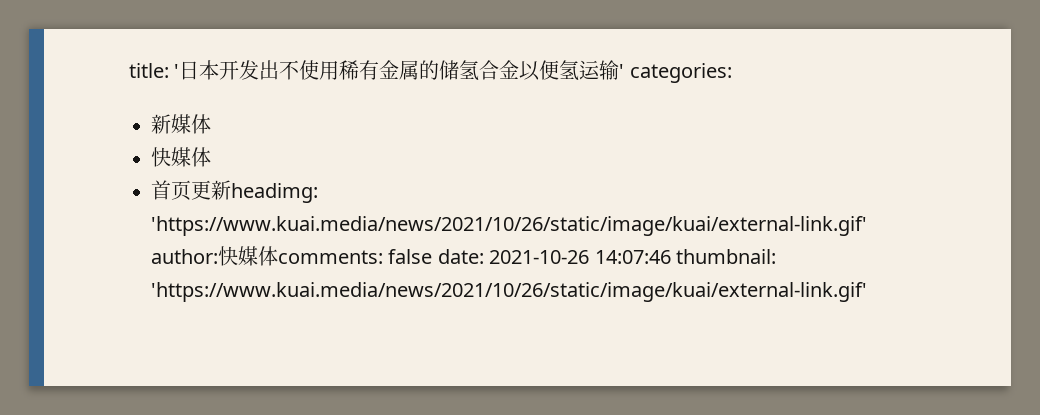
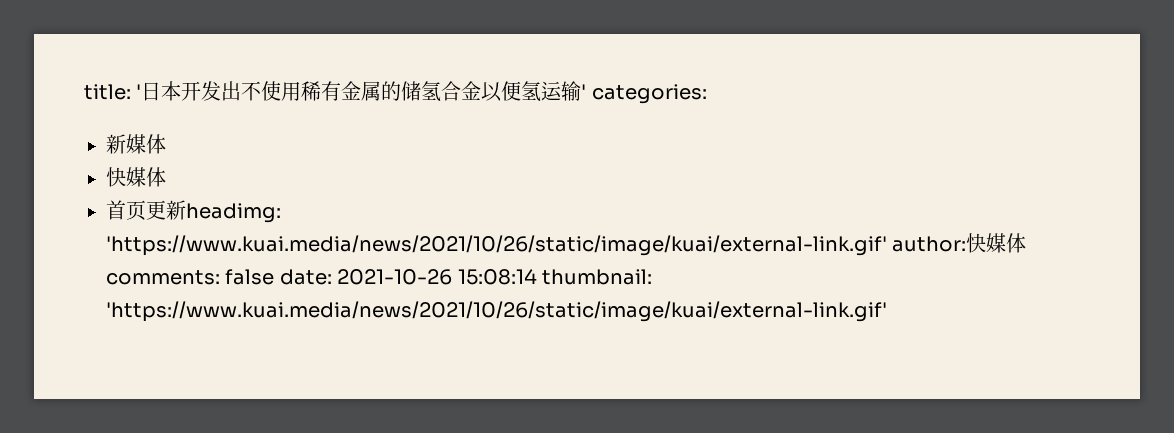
- 首页更新headimg: 'https://www.kuai.media/news/2021/10/26/static/image/kuai/external-link.gif' author:快媒体comments: false date: 2021-10-26 14:07:46 thumbnail: 'https://www.kuai.media/news/2021/10/26/static/image/kuai/external-link.gif'
+ 首页更新headimg: 'https://www.kuai.media/news/2021/10/26/static/image/kuai/external-link.gif' author:快媒体comments: false date: 2021-10-26 15:08:14 thumbnail: 'https://www.kuai.media/news/2021/10/26/static/image/kuai/external-link.gif'

